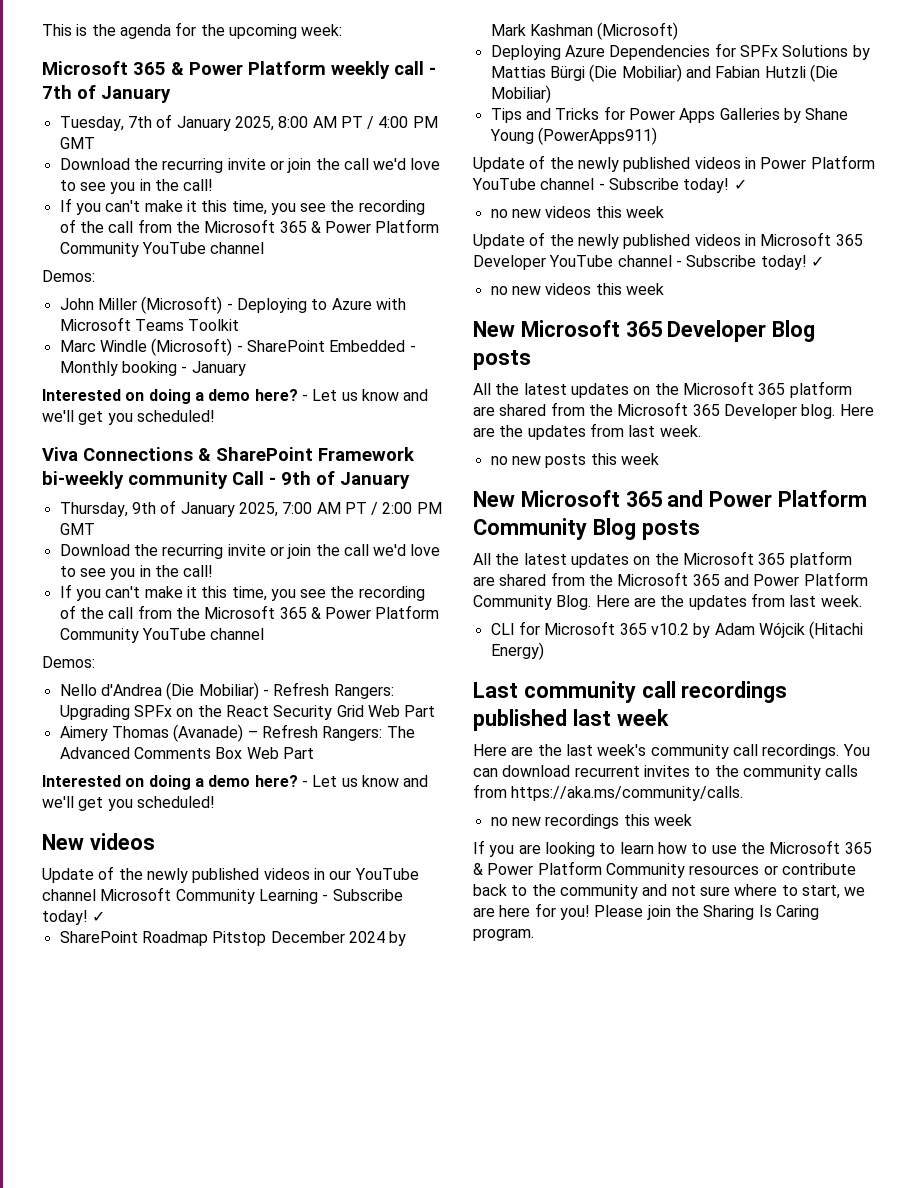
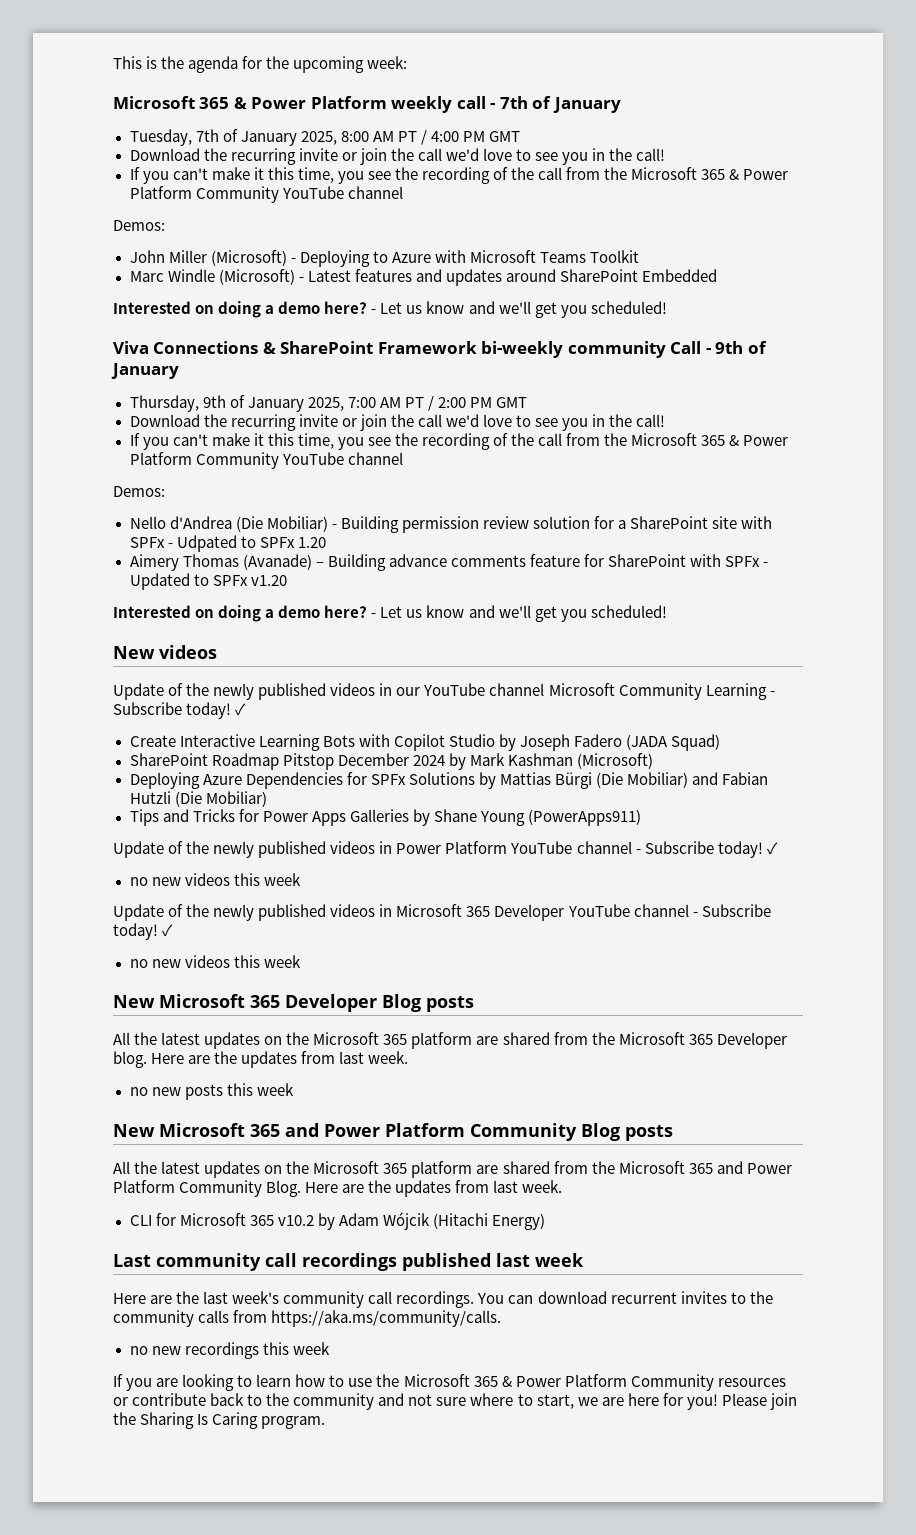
- Marc Windle (Microsoft) - SharePoint Embedded - Monthly booking - January
+ Marc Windle (Microsoft) - Latest features and updates around SharePoint Embedded
- Nello d'Andrea (Die Mobiliar) - Refresh Rangers: Upgrading SPFx on the React Security Grid Web Part
- Aimery Thomas (Avanade) – Refresh Rangers: The Advanced Comments Box Web Part
+ Nello d'Andrea (Die Mobiliar) - Building permission review solution for a SharePoint site with SPFx - Udpated to SPFx 1.20
+ Aimery Thomas (Avanade) – Building advance comments feature for SharePoint with SPFx - Updated to SPFx v1.20
+ Create Interactive Learning Bots with Copilot Studio by Joseph Fadero (JADA Squad)

